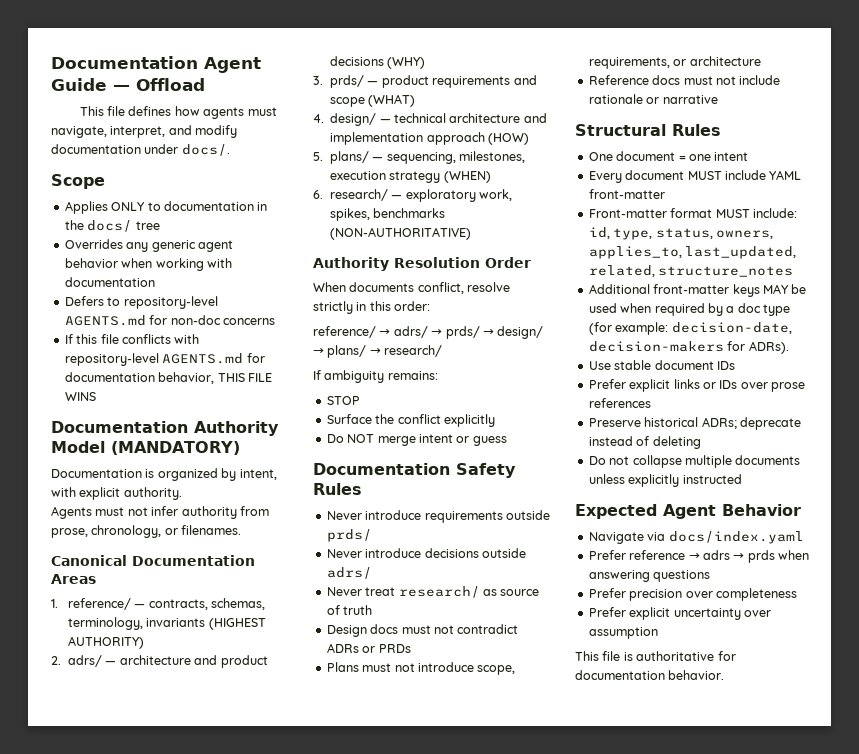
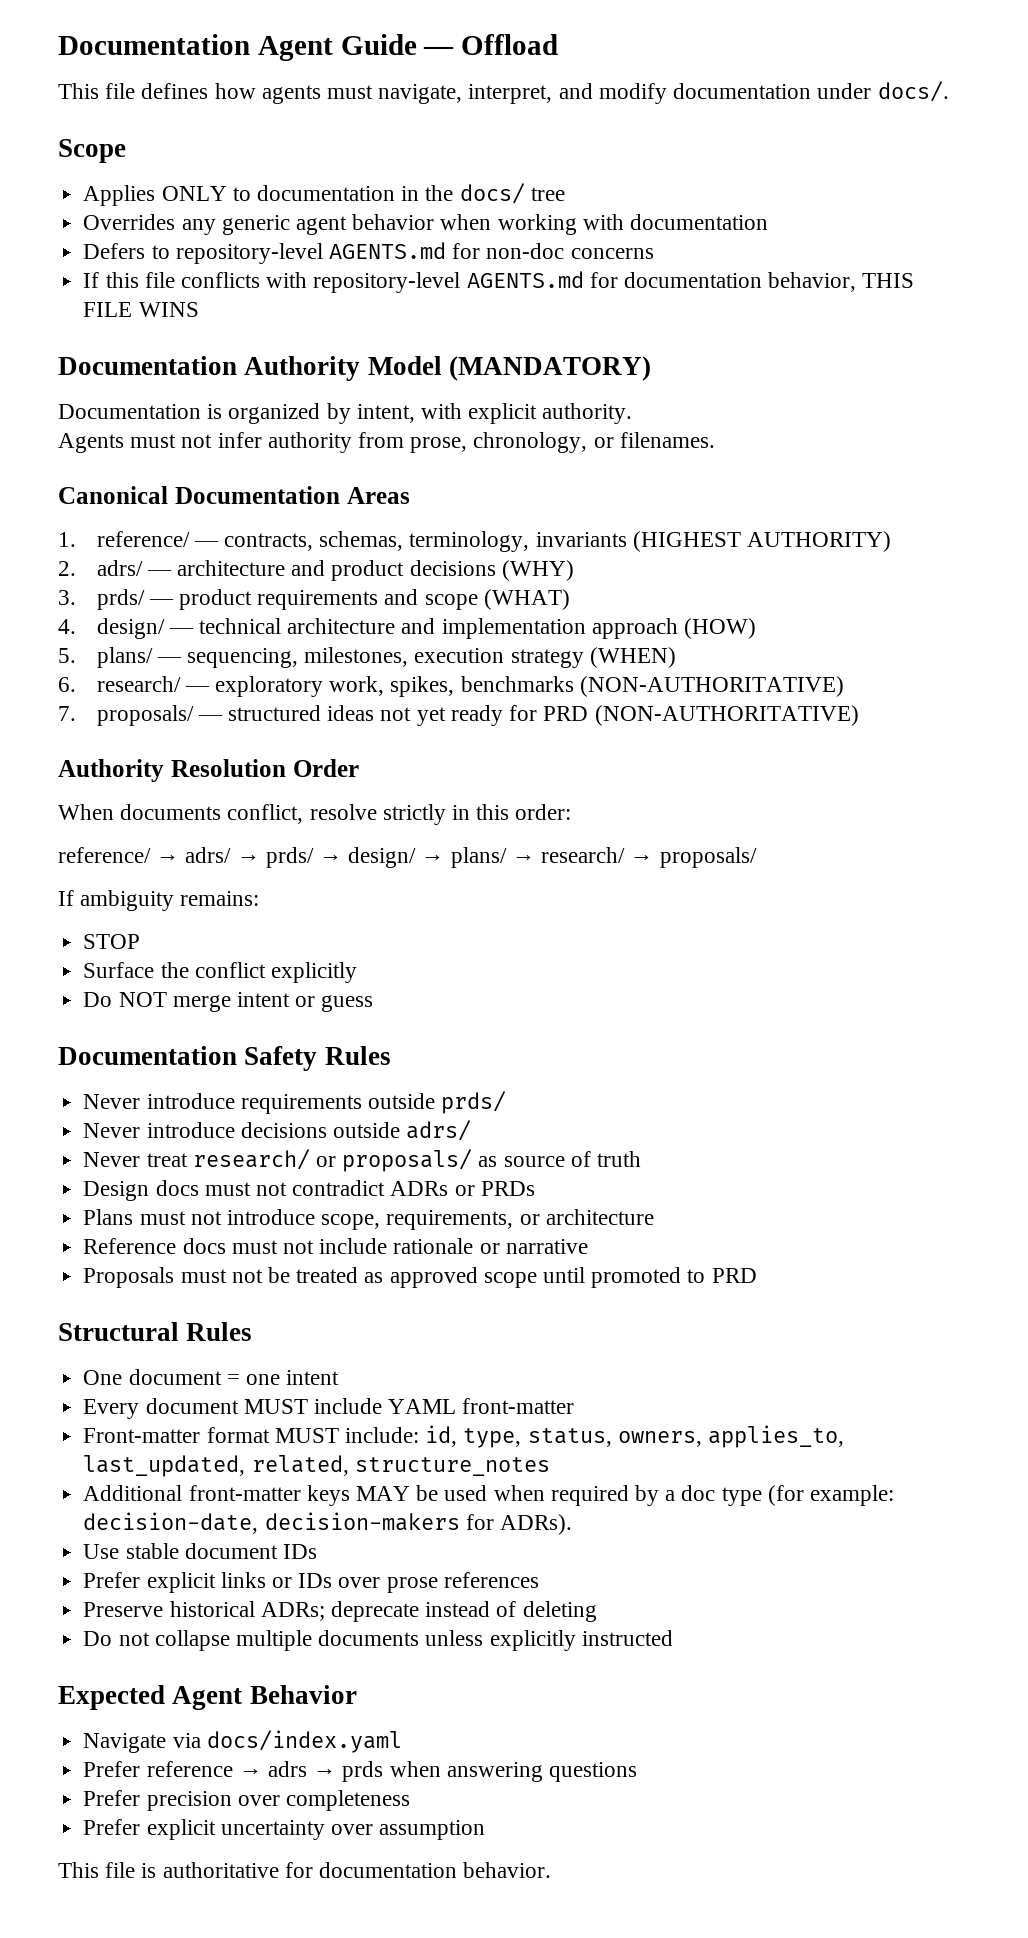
+ 7. proposals/ — structured ideas not yet ready for PRD (NON-AUTHORITATIVE)
- reference/ → adrs/ → prds/ → design/ → plans/ → research/
+ reference/ → adrs/ → prds/ → design/ → plans/ → research/ → proposals/
- Never treat research/ as source of truth
+ Never treat research/ or proposals/ as source of truth
+ Proposals must not be treated as approved scope until promoted to PRD

